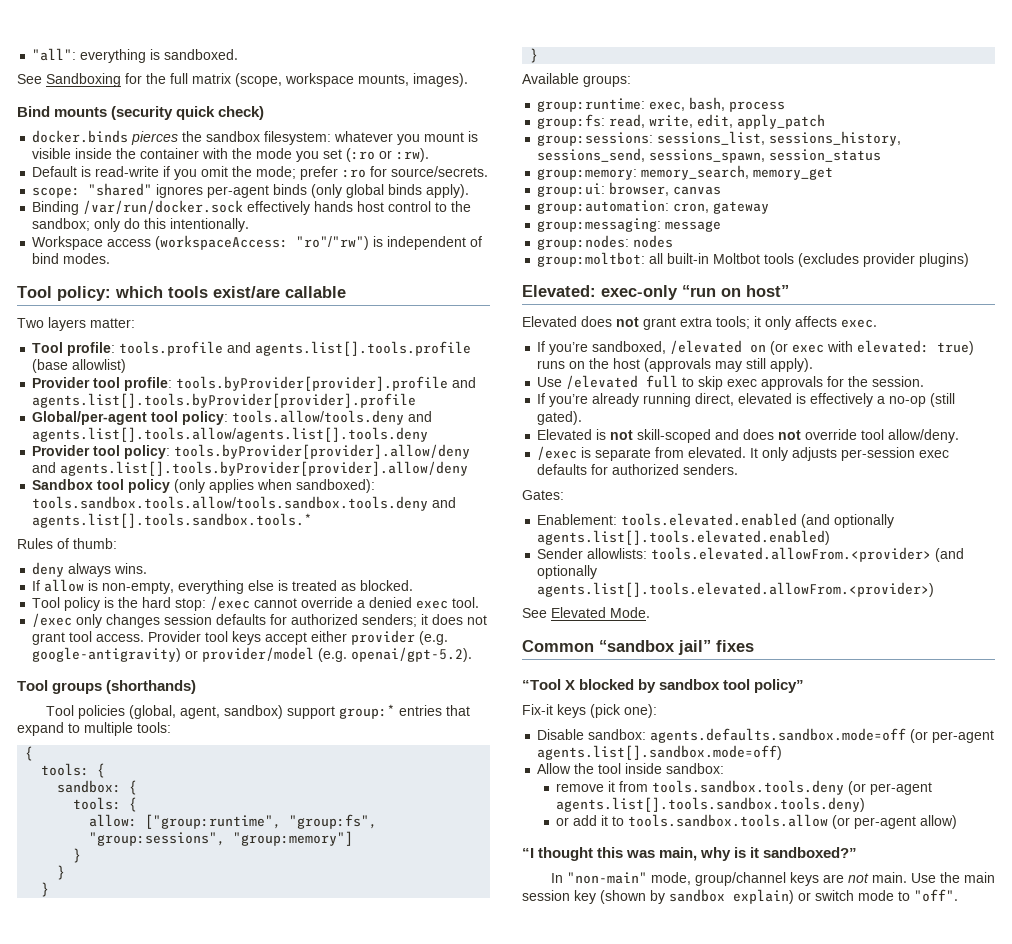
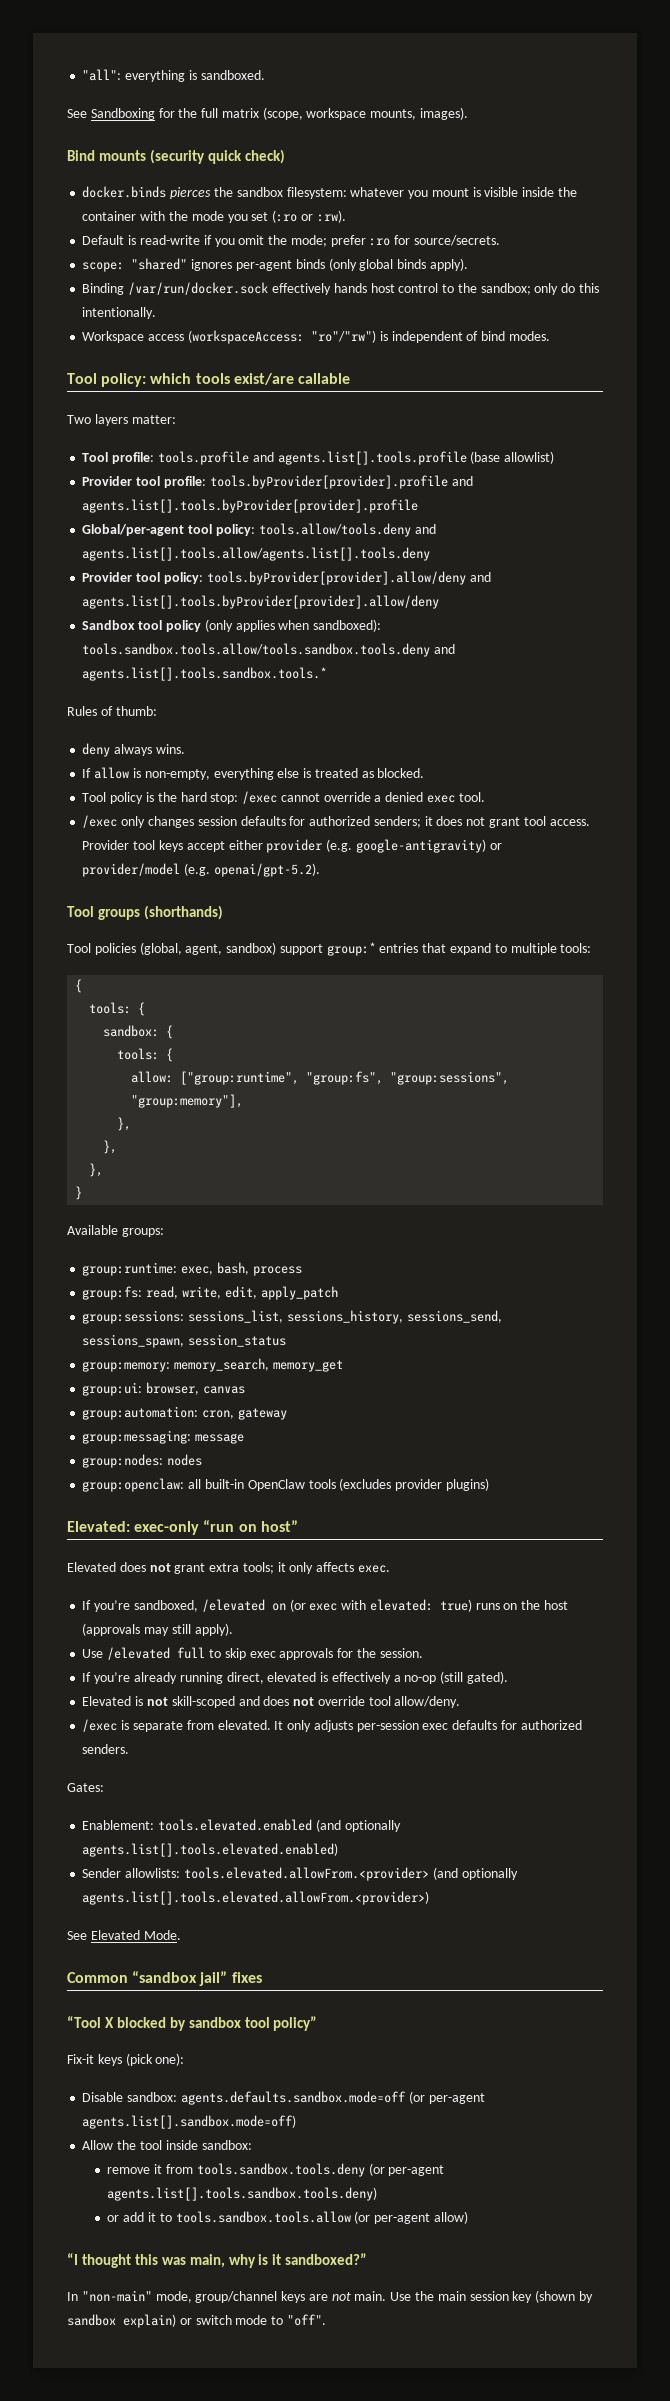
- allow: ["group:runtime", "group:fs", "group:sessions", "group:memory"]
- }
- }
- }
+ allow: ["group:runtime", "group:fs", "group:sessions", "group:memory"],
+ },
+ },
+ },
- group:moltbot: all built-in Moltbot tools (excludes provider plugins)
+ group:openclaw: all built-in OpenClaw tools (excludes provider plugins)

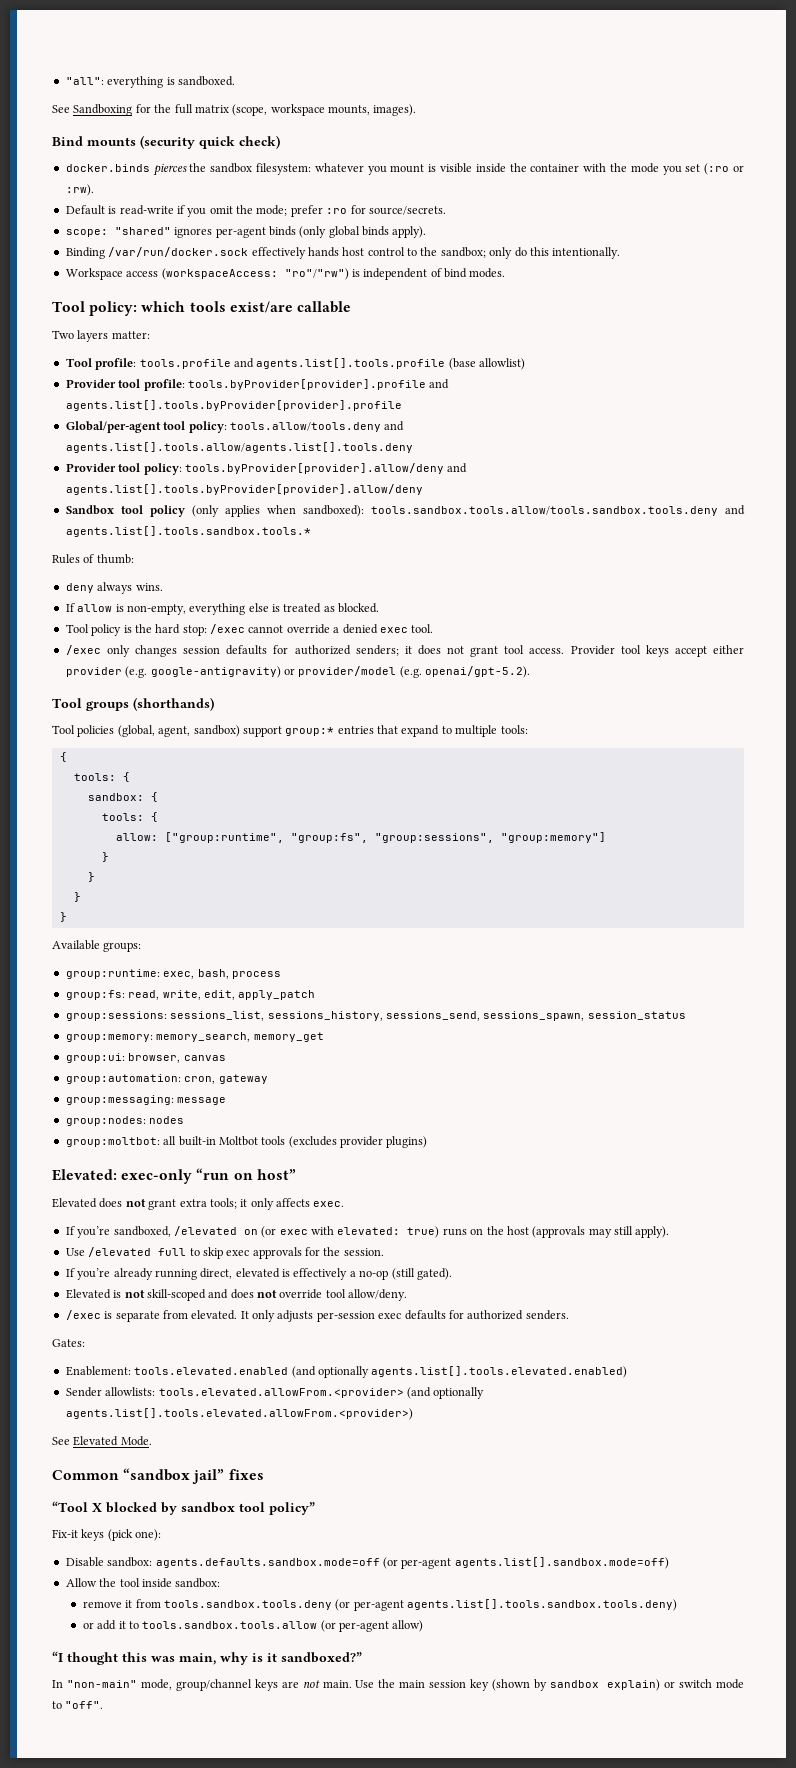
- allow: ["group:runtime", "group:fs", "group:sessions", "group:memory"],
- },
- },
- },
+ allow: ["group:runtime", "group:fs", "group:sessions", "group:memory"]
+ }
+ }
+ }
- group:openclaw: all built-in OpenClaw tools (excludes provider plugins)
+ group:moltbot: all built-in Moltbot tools (excludes provider plugins)

